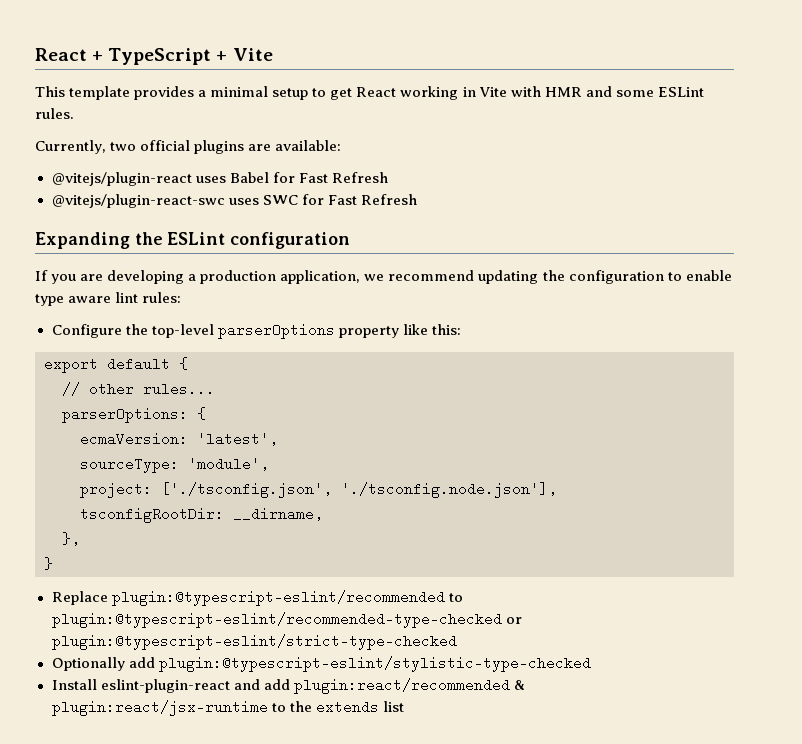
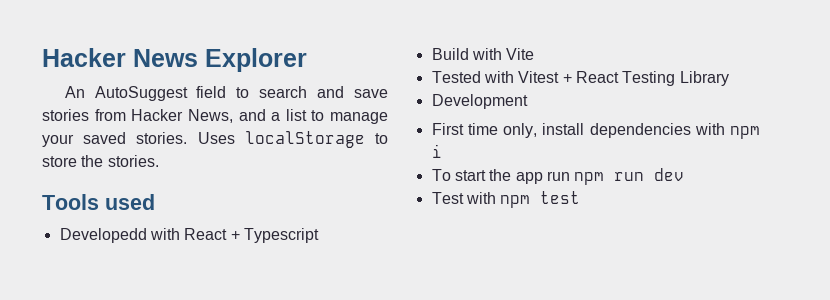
- React + TypeScript + Vite
- This template provides a minimal setup to get React working in Vite with HMR and some ESLint rules.
- Currently, two official plugins are available:
- @vitejs/plugin-react uses Babel for Fast Refresh
- @vitejs/plugin-react-swc uses SWC for Fast Refresh
- Expanding the ESLint configuration
- If you are developing a production application, we recommend updating the configuration to enable type aware lint rules:
- Configure the top-level parserOptions property like this:
- export default {
- // other rules...
- parserOptions: {
- ecmaVersion: 'latest',
- sourceType: 'module',
- project: ['./tsconfig.json', './tsconfig.node.json'],
- tsconfigRootDir: __dirname,
- },
- }
- Replace plugin:@typescript-eslint/recommended to plugin:@typescript-eslint/recommended-type-checked or plugin:@typescript-eslint/strict-type-checked
- Optionally add plugin:@typescript-eslint/stylistic-type-checked
- Install eslint-plugin-react and add plugin:react/recommended & plugin:react/jsx-runtime to the extends list
+ Hacker News Explorer
+ An AutoSuggest field to search and save stories from Hacker News, and a list to manage your saved stories. Uses localStorage to store the stories.
+ Tools used
+ Developedd with React + Typescript
+ Build with Vite
+ Tested with Vitest + React Testing Library
+ Development
+ First time only, install dependencies with npm i
+ To start the app run npm run dev
+ Test with npm test

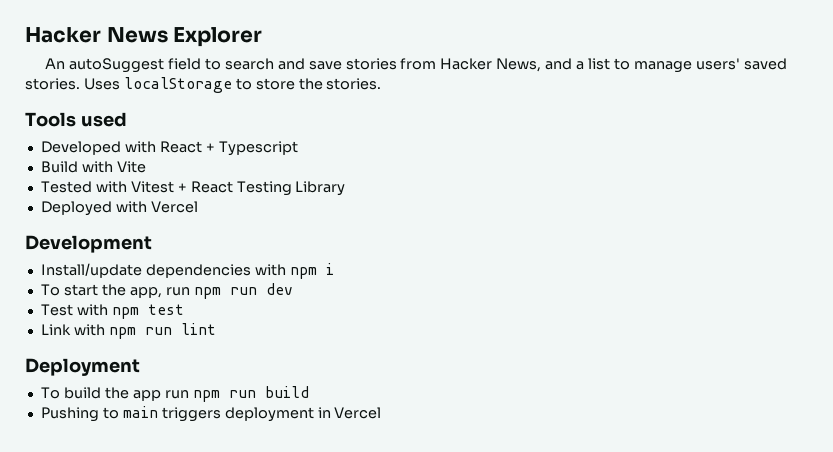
- An AutoSuggest field to search and save stories from Hacker News, and a list to manage your saved stories.
+ An autoSuggest field to search and save stories from Hacker News, and a list to manage users' saved stories.
- Developedd with React + Typescript
+ Developed with React + Typescript
+ Deployed with Vercel
  Development
- First time only, install dependencies with npm i
+ Install/update dependencies with npm i
- To start the app run npm run dev
+ To start the app, run npm run dev
+ Link with npm run lint
+ Deployment
+ To build the app run npm run build
+ Pushing to main triggers deployment in Vercel

